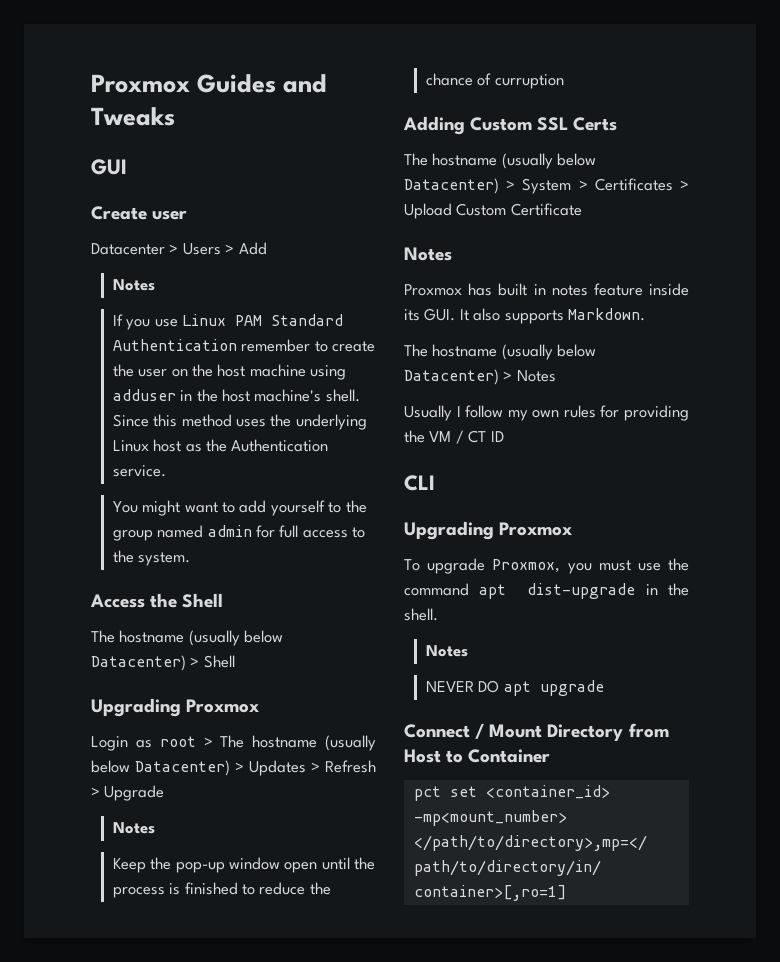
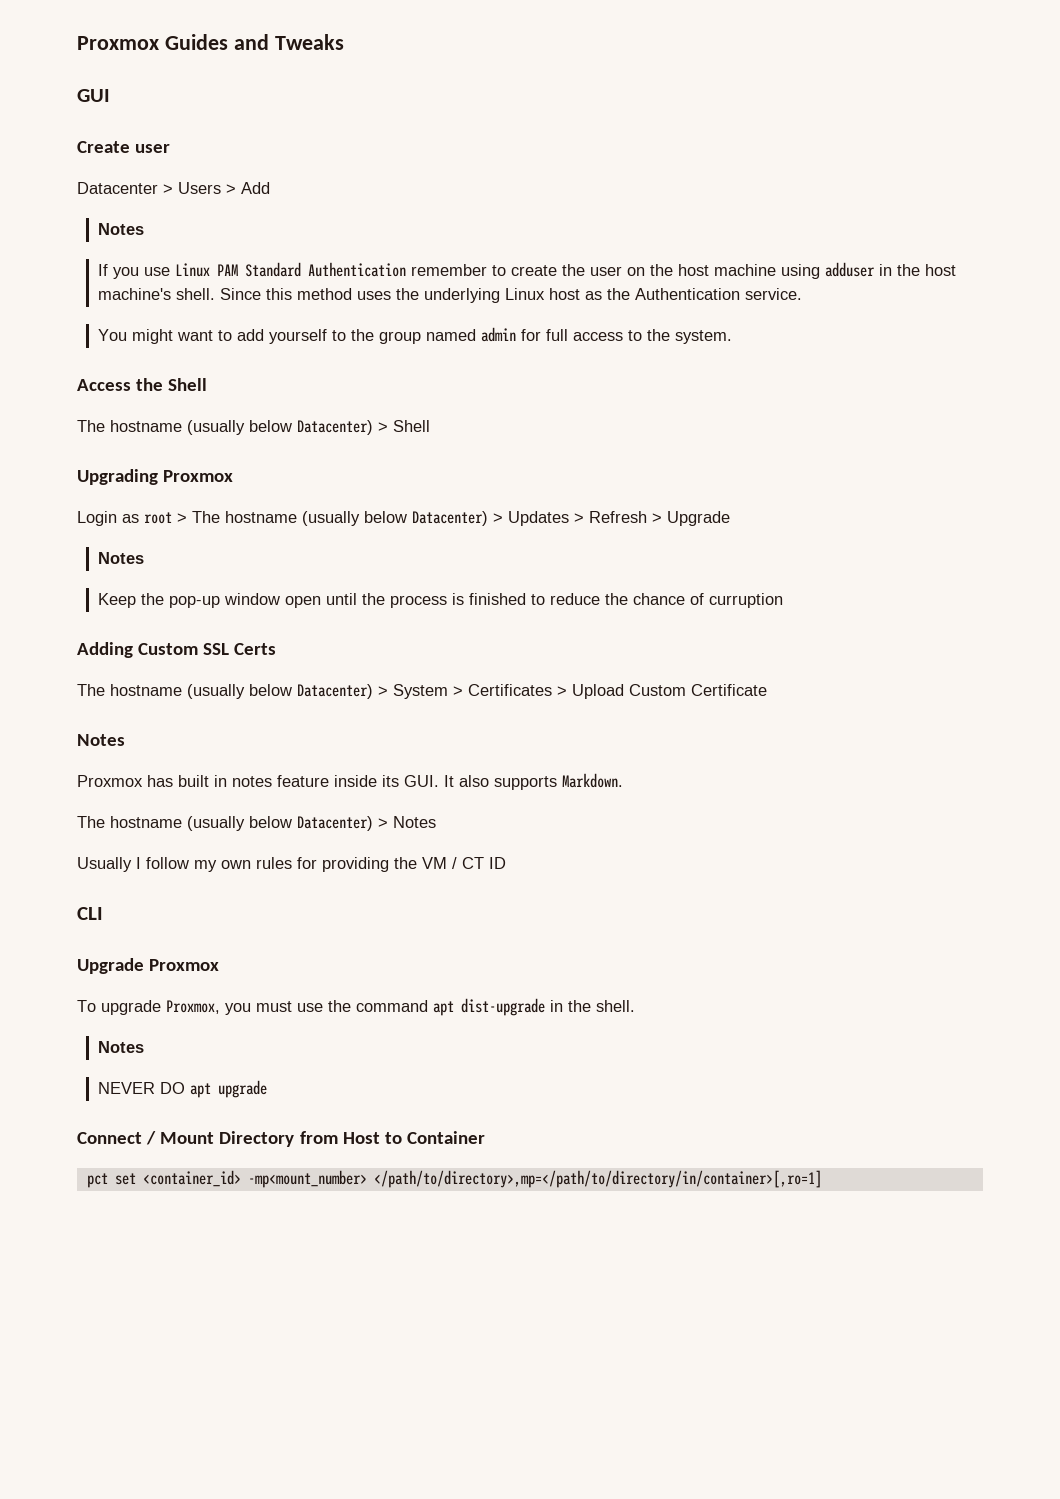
  CLI
- Upgrading Proxmox
+ Upgrade Proxmox

